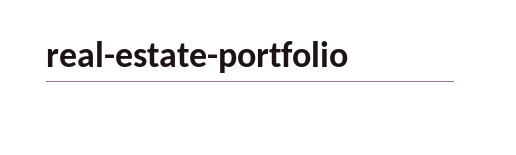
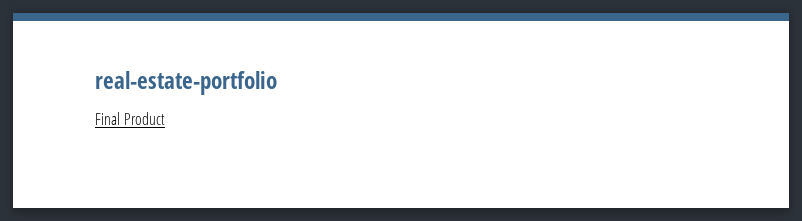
+ Final Product

